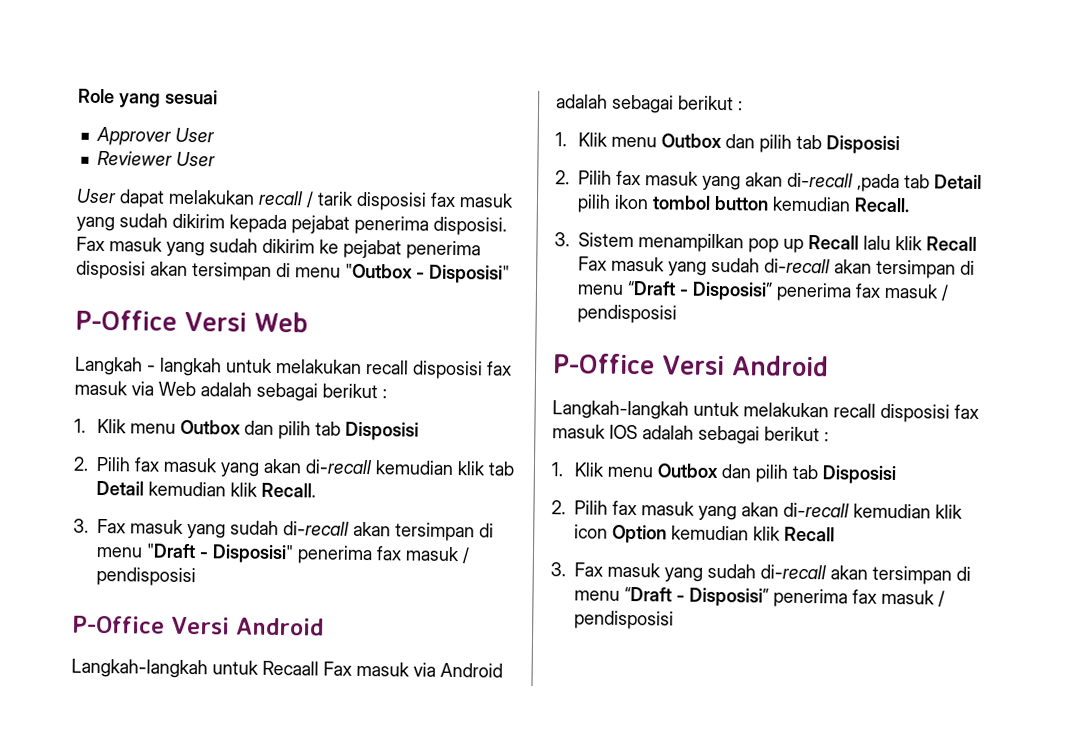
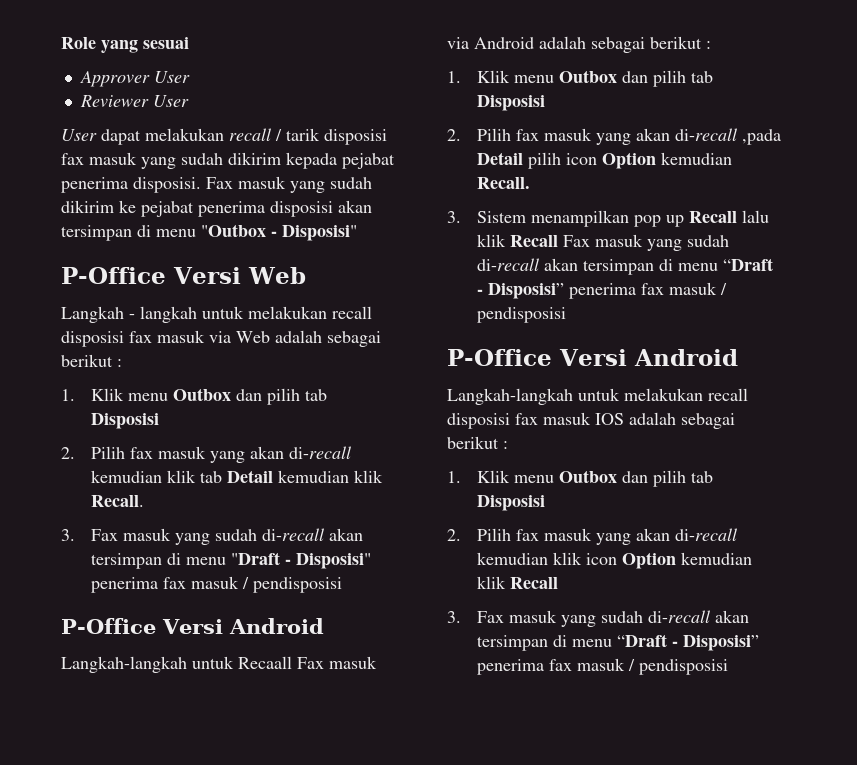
- 2. Pilih fax masuk yang akan di-recall ,pada tab Detail pilih ikon tombol button kemudian Recall.
+ 2. Pilih fax masuk yang akan di-recall ,pada Detail pilih icon Option kemudian Recall.

